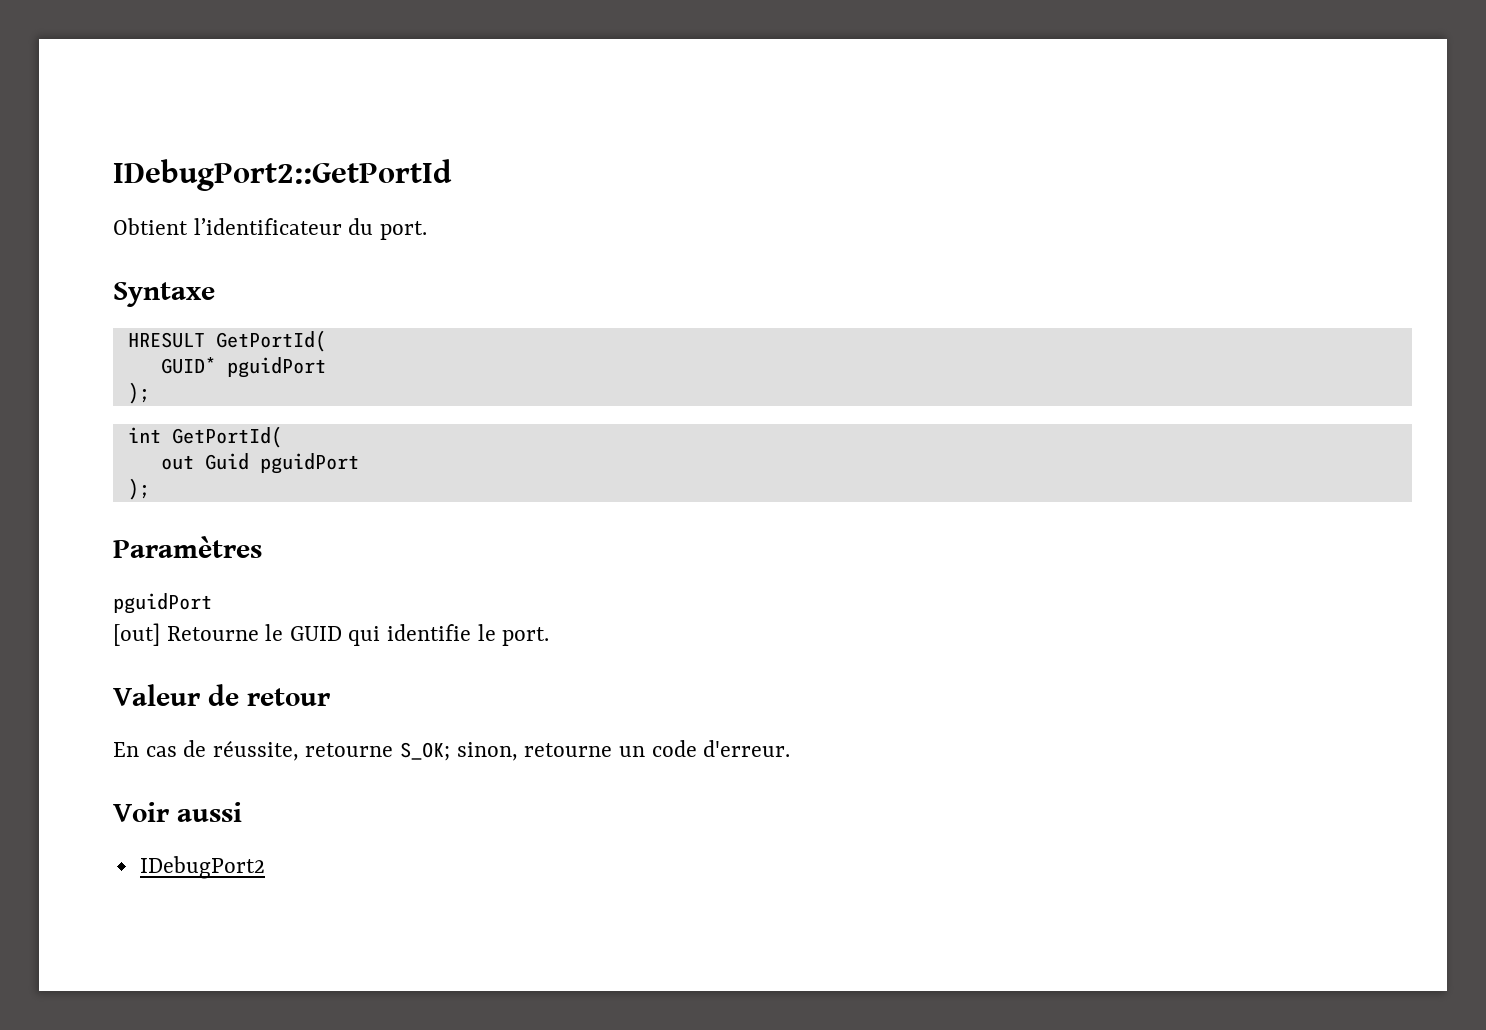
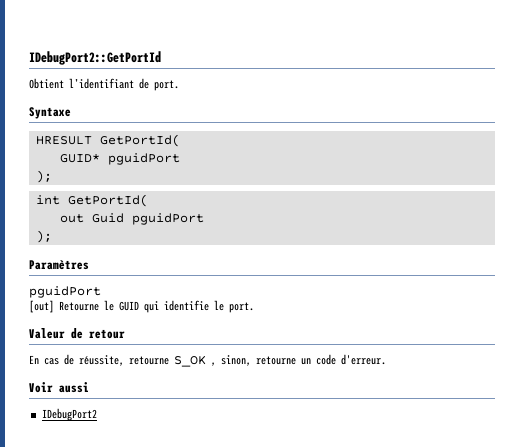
- Obtient l’identificateur du port.
+ Obtient l’identifiant de port.
- En cas de réussite, retourne S_OK; sinon, retourne un code d'erreur.
+ En cas de réussite, retourne S_OK , sinon, retourne un code d'erreur.

